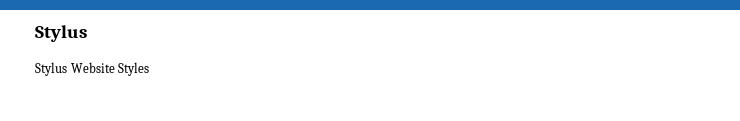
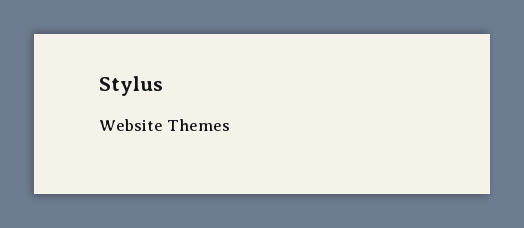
- Stylus Website Styles
+ Website Themes

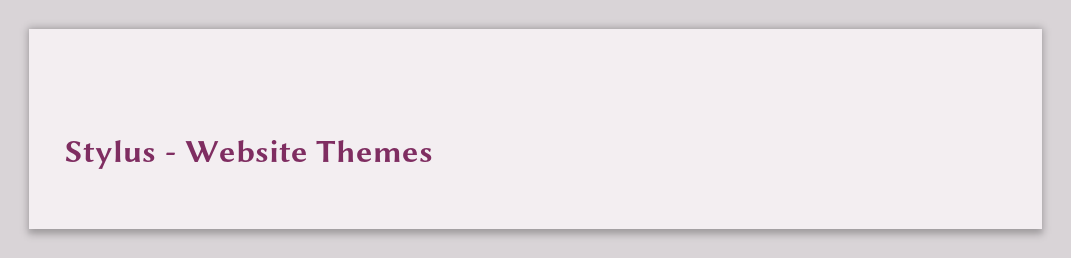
- Stylus
- Website Themes
+ Stylus - Website Themes

